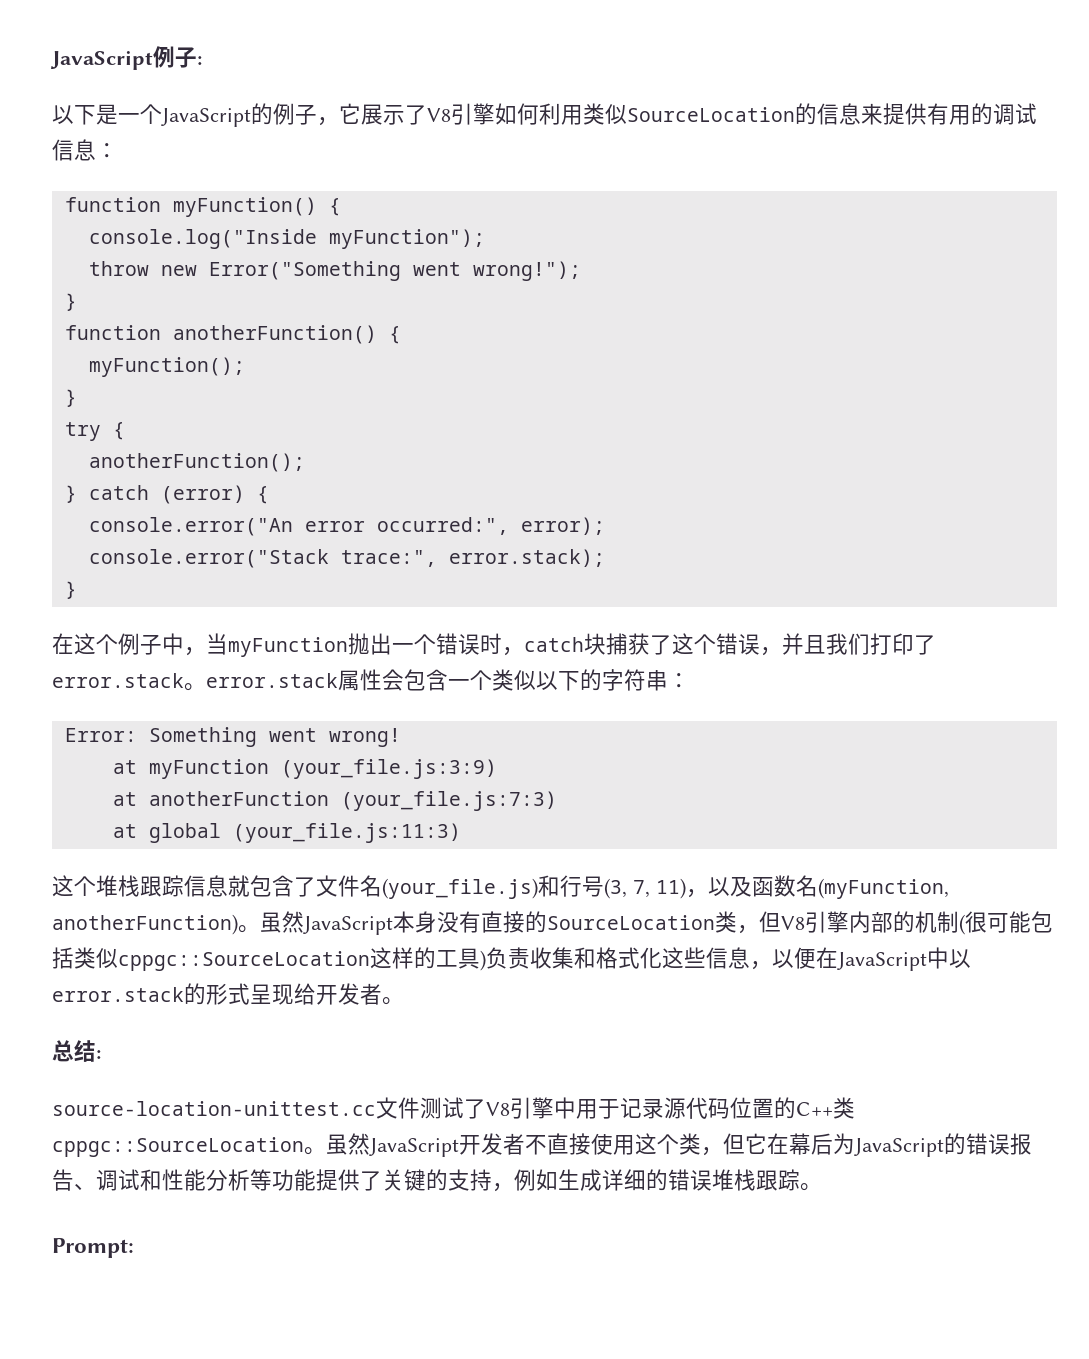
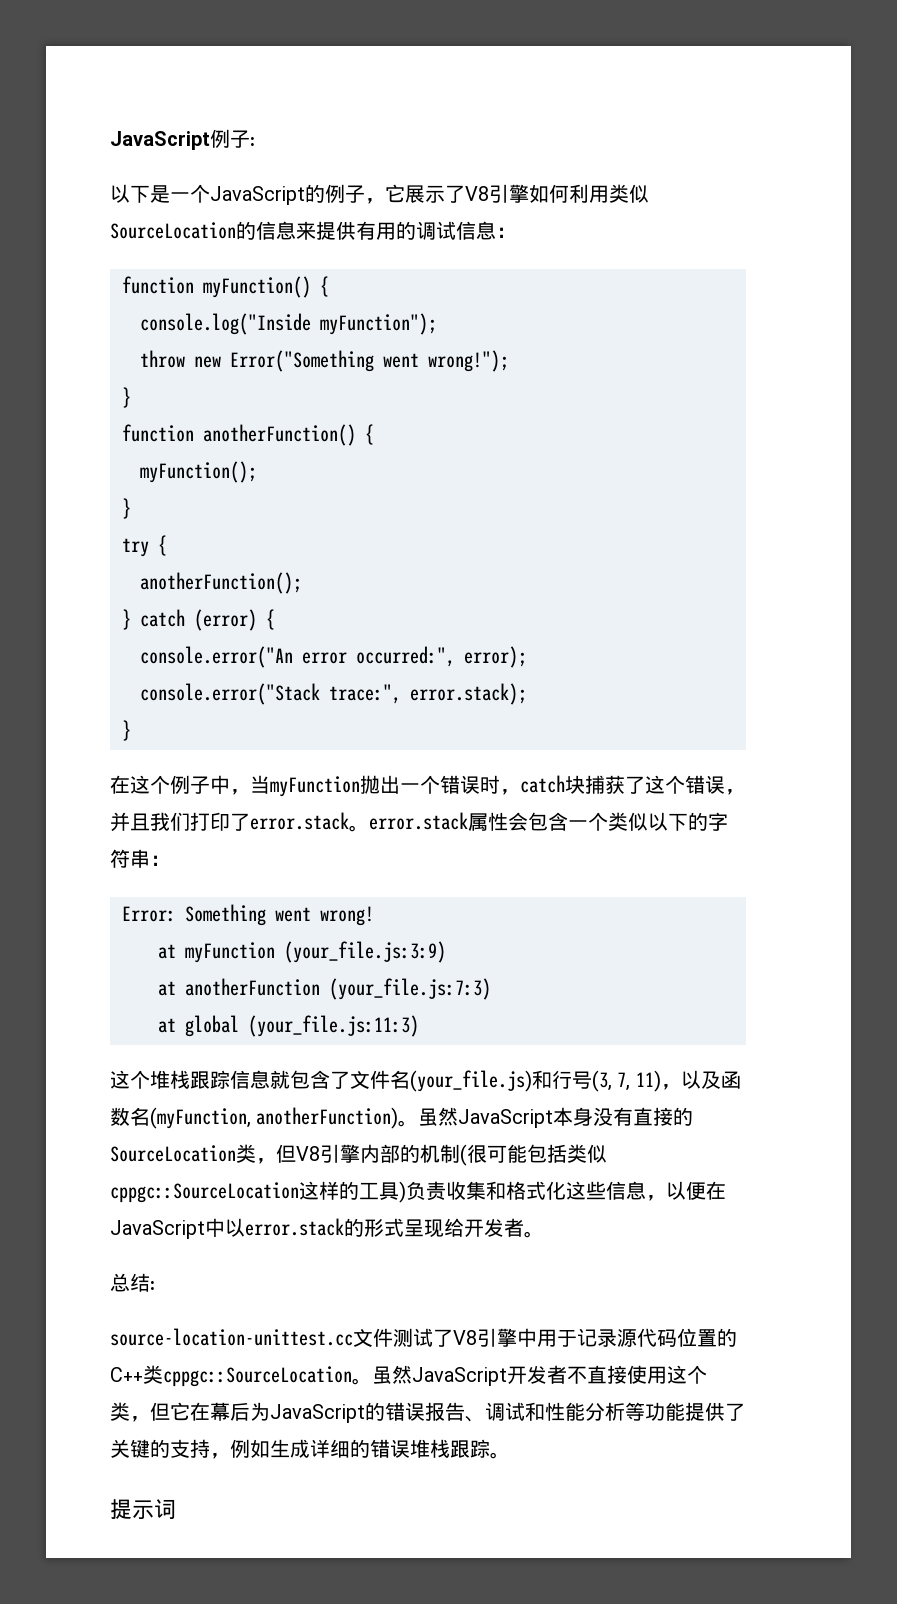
- Prompt:
+ 提示词

